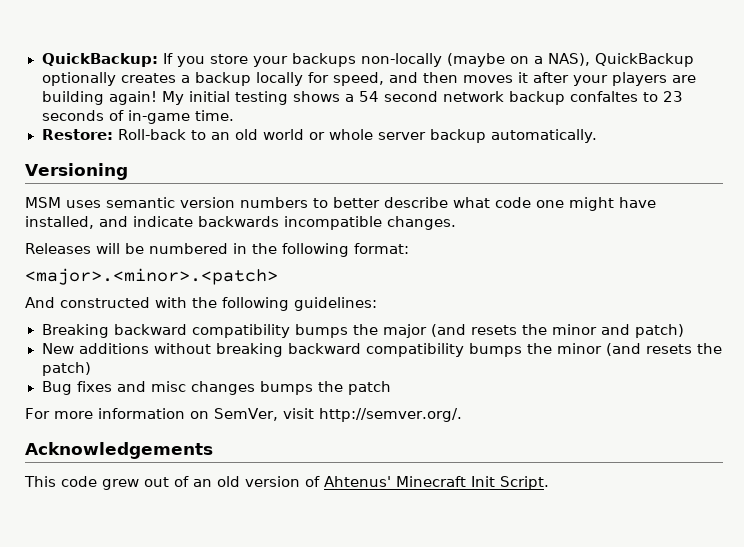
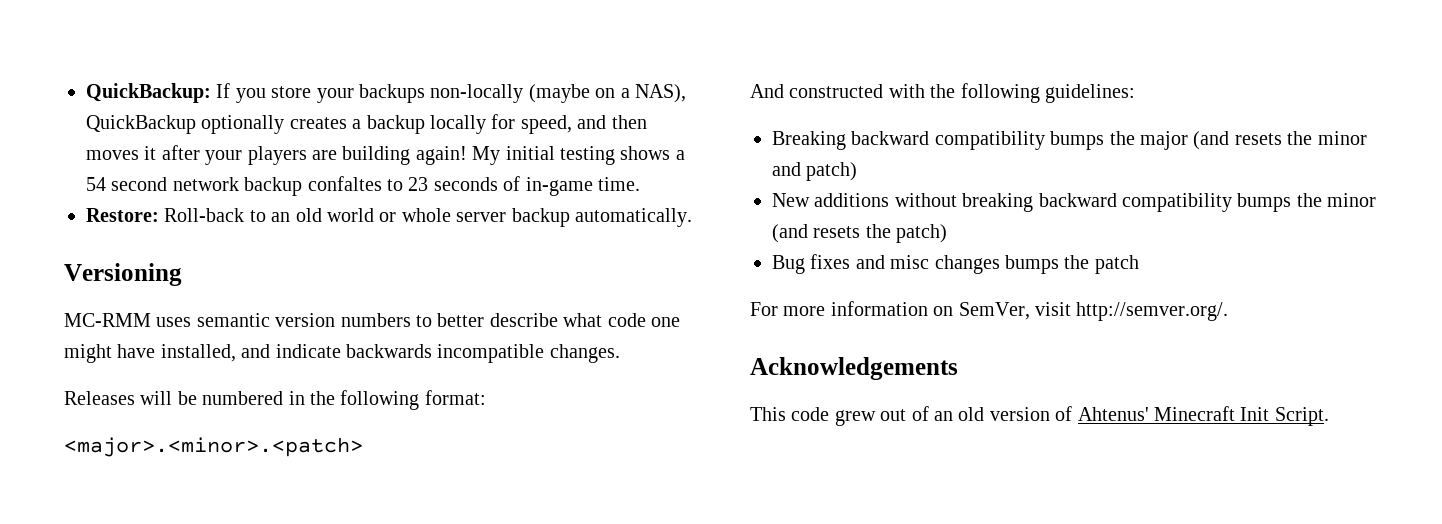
- MSM uses semantic version numbers to better describe what code one might have installed, and indicate backwards incompatible changes.
+ MC-RMM uses semantic version numbers to better describe what code one might have installed, and indicate backwards incompatible changes.

